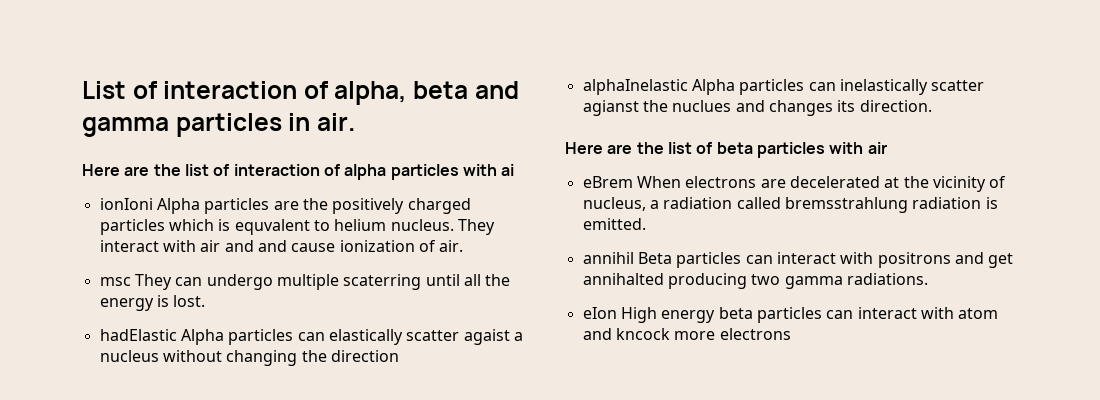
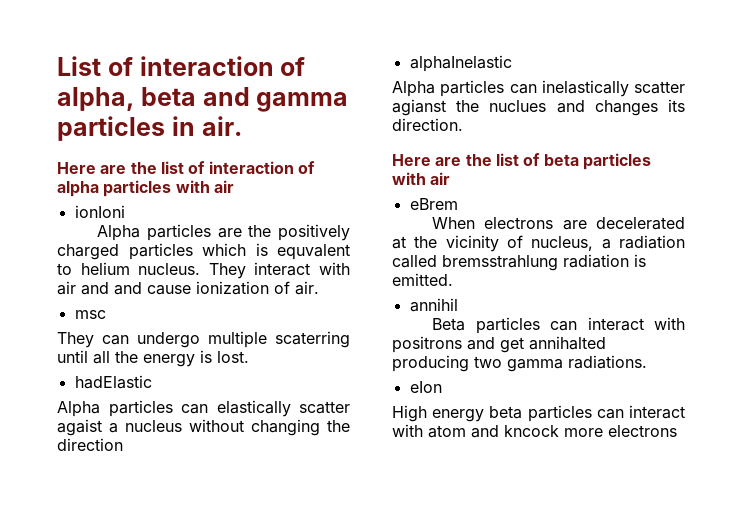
- Here are the list of interaction of alpha particles with ai
+ Here are the list of interaction of alpha particles with air
- ionIoni Alpha particles are the positively charged particles which is equvalent to helium nucleus.
+ ionIoni
+ Alpha particles are the positively charged particles which is equvalent to helium nucleus.
- msc They can undergo multiple scaterring until all the energy is lost.
+ msc
+ They can undergo multiple scaterring until all the energy is lost.
- hadElastic Alpha particles can elastically scatter agaist a nucleus without changing the direction
+ hadElastic
+ Alpha particles can elastically scatter agaist a nucleus without changing the direction
- alphaInelastic Alpha particles can inelastically scatter agianst the nuclues and changes its direction.
+ alphaInelastic
+ Alpha particles can inelastically scatter agianst the nuclues and changes its direction.
- eBrem When electrons are decelerated at the vicinity of nucleus, a radiation called bremsstrahlung radiation is emitted.
+ eBrem
+ When electrons are decelerated at the vicinity of nucleus, a radiation called bremsstrahlung radiation is emitted.
- annihil Beta particles can interact with positrons and get annihalted producing two gamma radiations.
+ annihil
+ Beta particles can interact with positrons and get annihalted producing two gamma radiations.
- eIon High energy beta particles can interact with atom and kncock more electrons
+ eIon
+ High energy beta particles can interact with atom and kncock more electrons

